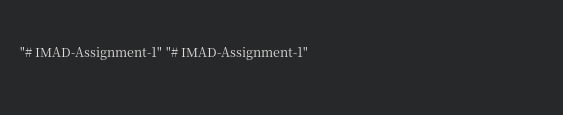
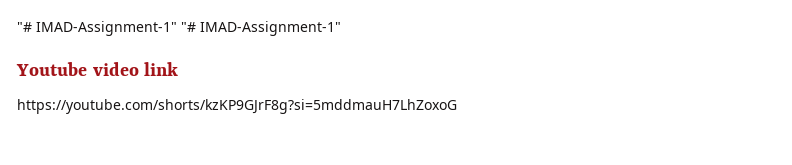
+ Youtube video link
+ https://youtube.com/shorts/kzKP9GJrF8g?si=5mddmauH7LhZoxoG

